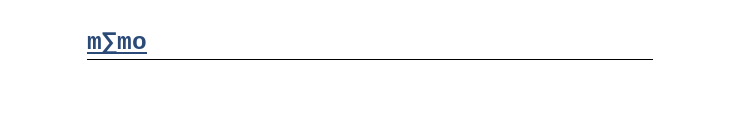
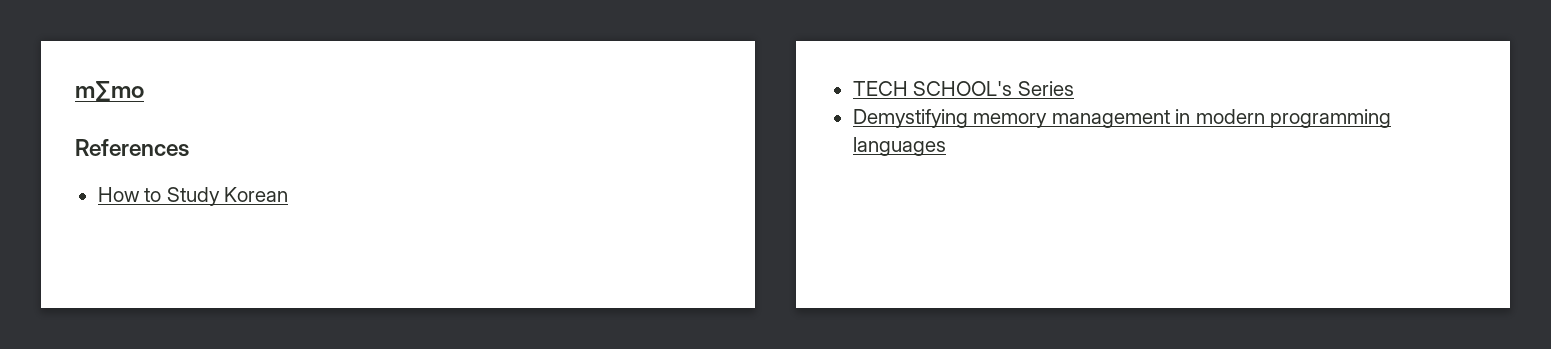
+ References
+ How to Study Korean
+ TECH SCHOOL's Series
+ Demystifying memory management in modern programming languages

